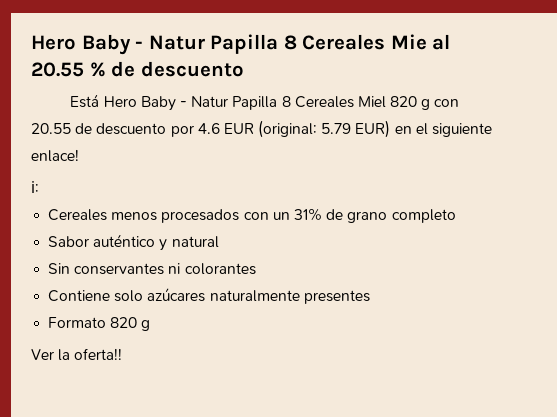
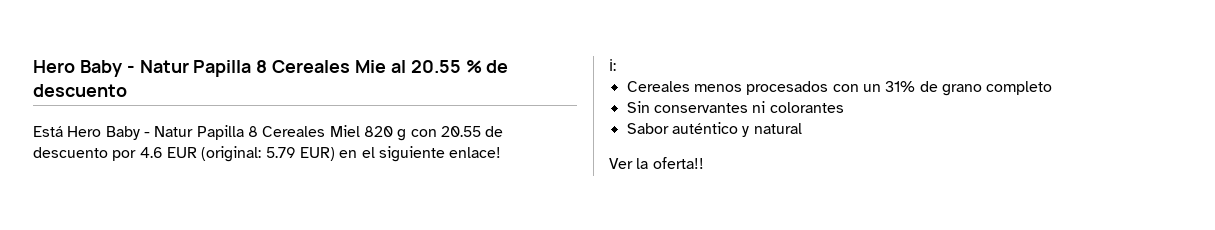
+ Sin conservantes ni colorantes
- Sin conservantes ni colorantes
- Contiene solo azúcares naturalmente presentes
- Formato 820 g

